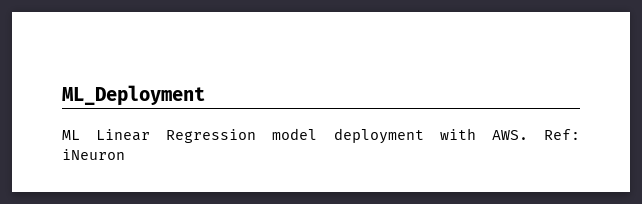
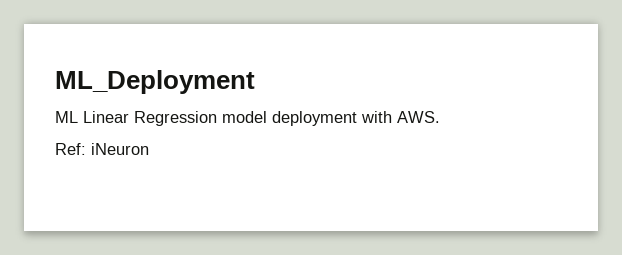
- ML Linear Regression model deployment with AWS. Ref: iNeuron
+ ML Linear Regression model deployment with AWS.
+ Ref: iNeuron

